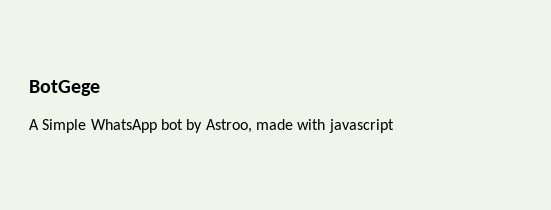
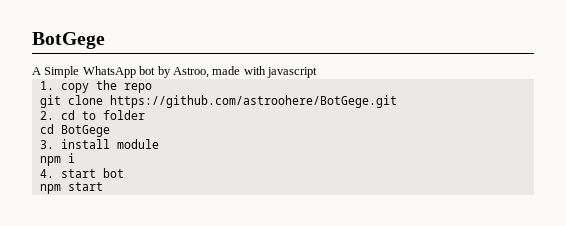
+ 1. copy the repo
+ git clone https://github.com/astroohere/BotGege.git
+ 2. cd to folder
+ cd BotGege
+ 3. install module
+ npm i
+ 4. start bot
+ npm start

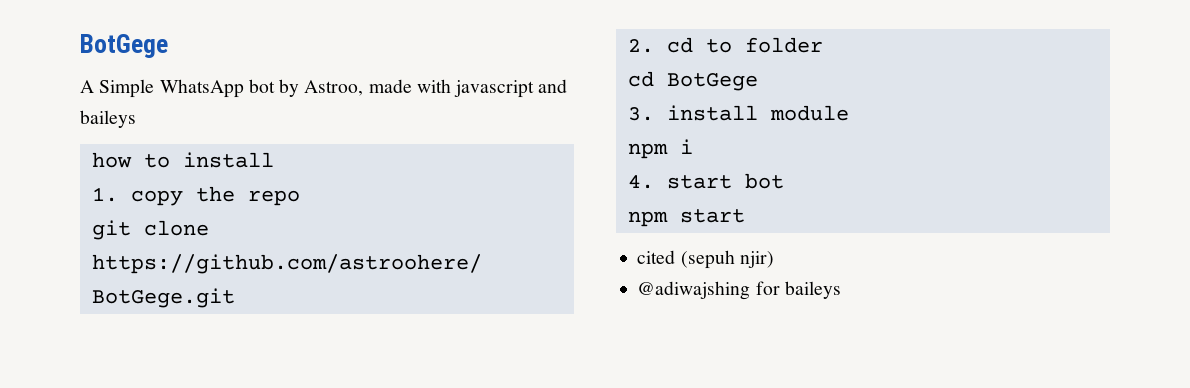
- A Simple WhatsApp bot by Astroo, made with javascript
+ A Simple WhatsApp bot by Astroo, made with javascript and baileys
+ how to install
+ cited (sepuh njir)
+ @adiwajshing for baileys

